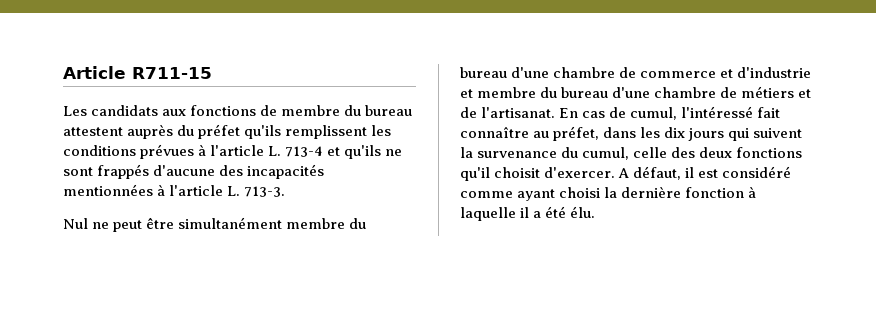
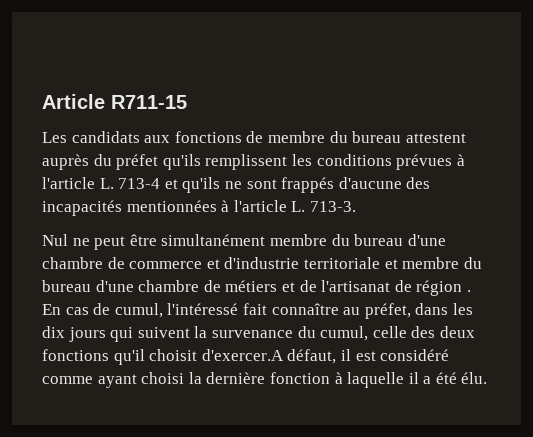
- Nul ne peut être simultanément membre du bureau d'une chambre de commerce et d'industrie et membre du bureau d'une chambre de métiers et de l'artisanat.
+ Nul ne peut être simultanément membre du bureau d'une chambre de commerce et d'industrie territoriale et membre du bureau d'une chambre de métiers et de l'artisanat de région .
- En cas de cumul, l'intéressé fait connaître au préfet, dans les dix jours qui suivent la survenance du cumul, celle des deux fonctions qu'il choisit d'exercer. A défaut, il est considéré comme ayant choisi la dernière fonction à laquelle il a été élu.
+ En cas de cumul, l'intéressé fait connaître au préfet, dans les dix jours qui suivent la survenance du cumul, celle des deux fonctions qu'il choisit d'exercer.A défaut, il est considéré comme ayant choisi la dernière fonction à laquelle il a été élu.

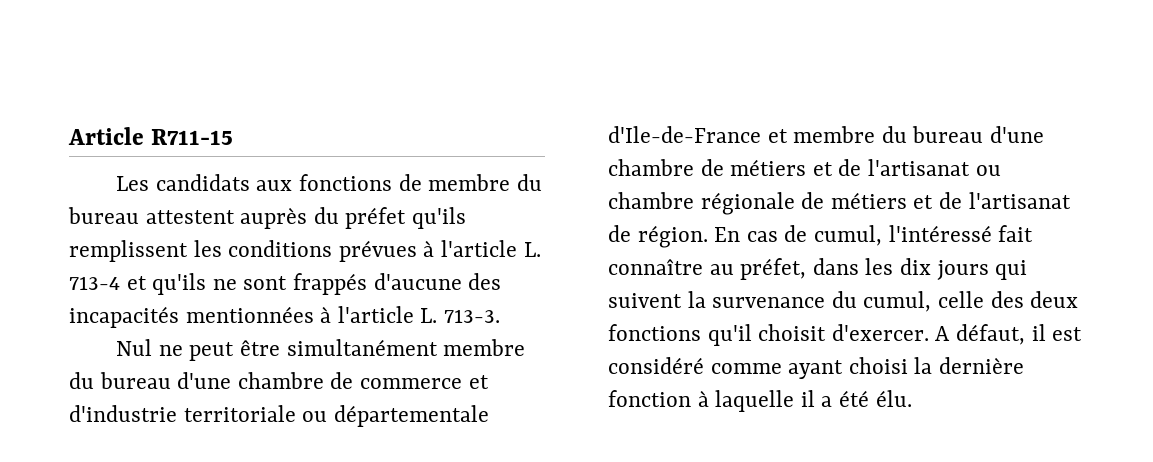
- Nul ne peut être simultanément membre du bureau d'une chambre de commerce et d'industrie territoriale et membre du bureau d'une chambre de métiers et de l'artisanat de région .
+ Nul ne peut être simultanément membre du bureau d'une chambre de commerce et d'industrie territoriale ou départementale d'Ile-de-France et membre du bureau d'une chambre de métiers et de l'artisanat ou chambre régionale de métiers et de l'artisanat de région.
- En cas de cumul, l'intéressé fait connaître au préfet, dans les dix jours qui suivent la survenance du cumul, celle des deux fonctions qu'il choisit d'exercer.A défaut, il est considéré comme ayant choisi la dernière fonction à laquelle il a été élu.
+ En cas de cumul, l'intéressé fait connaître au préfet, dans les dix jours qui suivent la survenance du cumul, celle des deux fonctions qu'il choisit d'exercer. A défaut, il est considéré comme ayant choisi la dernière fonction à laquelle il a été élu.

